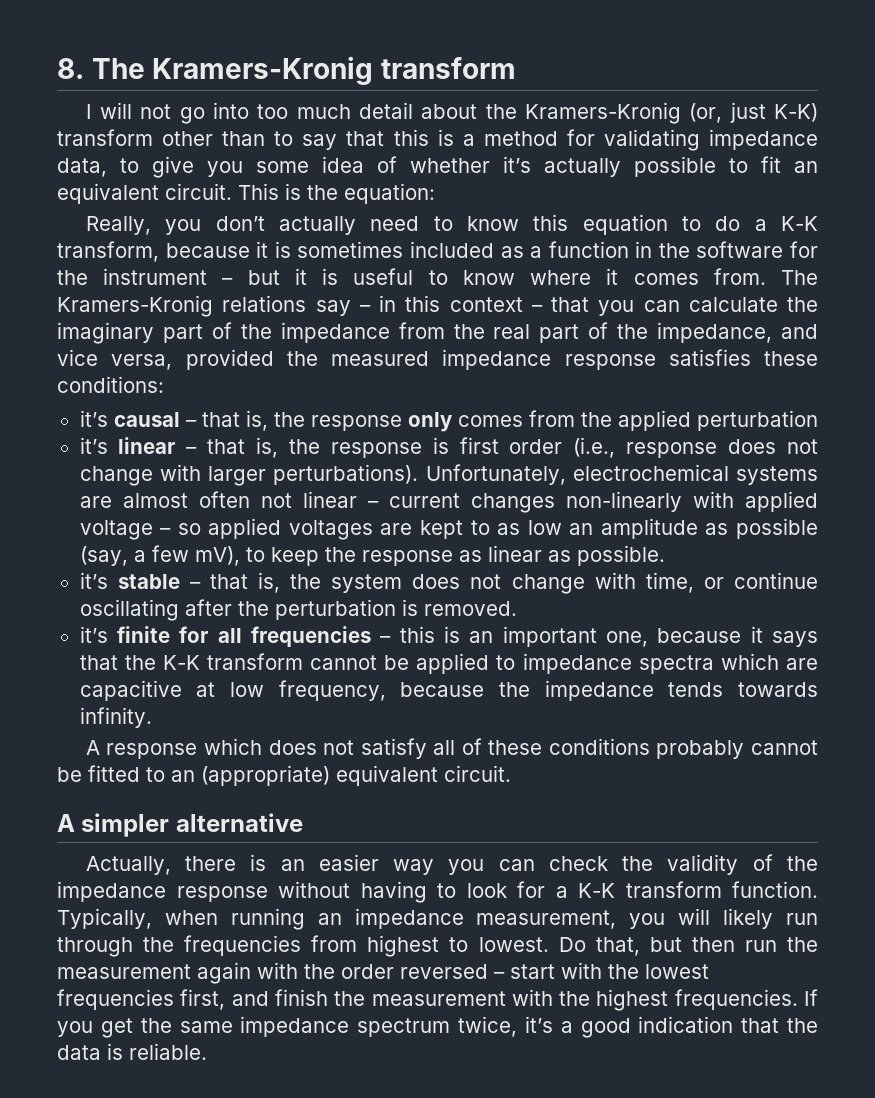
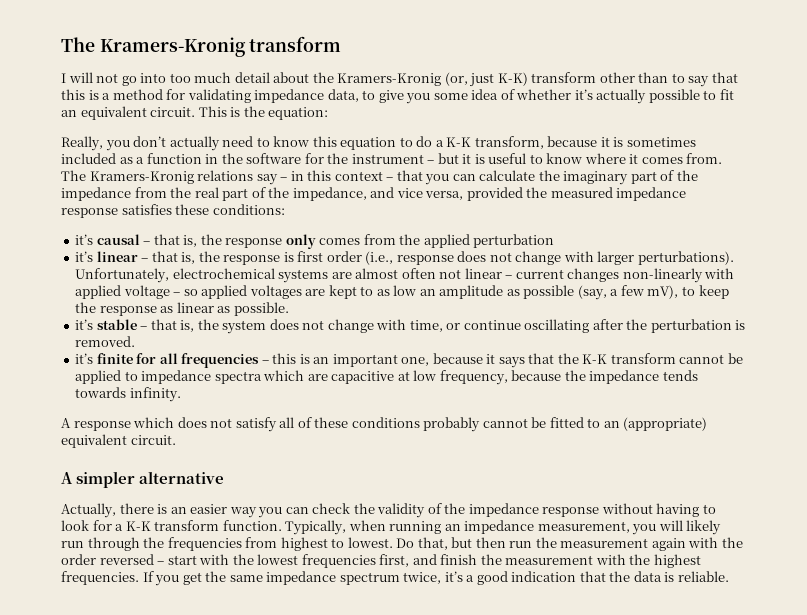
- 8. The Kramers-Kronig transform
+ The Kramers-Kronig transform

